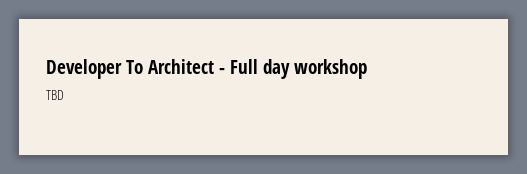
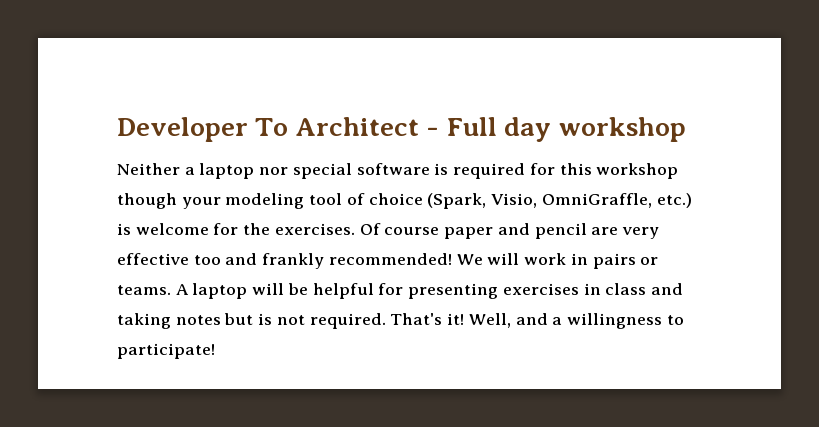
- TBD
+ Neither a laptop nor special software is required for this workshop though your modeling tool of choice (Spark, Visio, OmniGraffle, etc.) is welcome for the exercises. Of course paper and pencil are very effective too and frankly recommended! We will work in pairs or teams. A laptop will be helpful for presenting exercises in class and taking notes but is not required. That's it! Well, and a willingness to participate!

